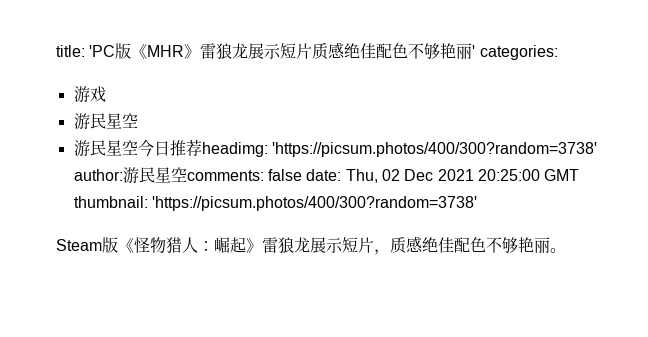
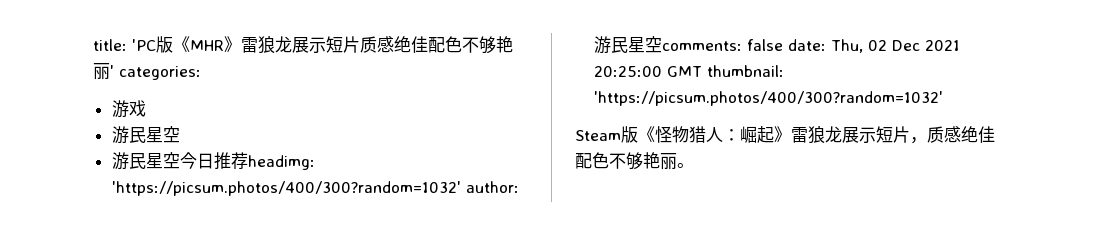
- 游民星空今日推荐headimg: 'https://picsum.photos/400/300?random=3738' author:游民星空comments: false date: Thu, 02 Dec 2021 20:25:00 GMT thumbnail: 'https://picsum.photos/400/300?random=3738'
+ 游民星空今日推荐headimg: 'https://picsum.photos/400/300?random=1032' author:游民星空comments: false date: Thu, 02 Dec 2021 20:25:00 GMT thumbnail: 'https://picsum.photos/400/300?random=1032'

